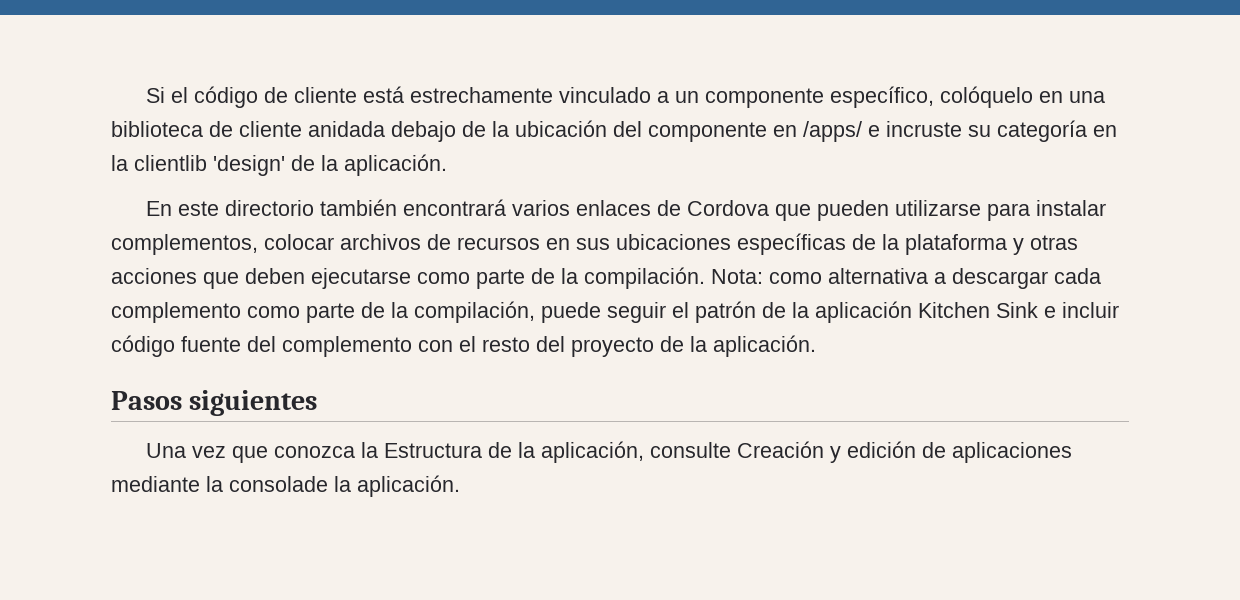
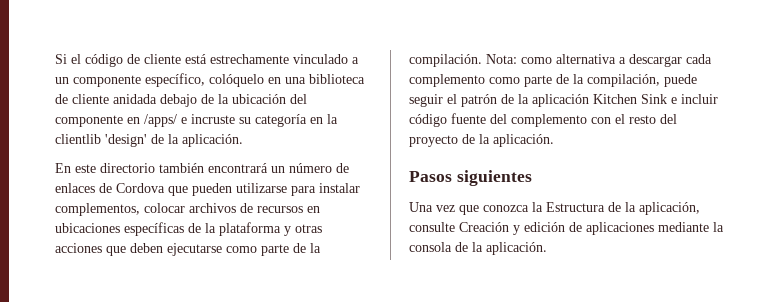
- En este directorio también encontrará varios enlaces de Cordova que pueden utilizarse para instalar complementos, colocar archivos de recursos en sus ubicaciones específicas de la plataforma y otras acciones que deben ejecutarse como parte de la compilación.
+ En este directorio también encontrará un número de enlaces de Cordova que pueden utilizarse para instalar complementos, colocar archivos de recursos en ubicaciones específicas de la plataforma y otras acciones que deben ejecutarse como parte de la compilación.
- Una vez que conozca la Estructura de la aplicación, consulte Creación y edición de aplicaciones mediante la consolade la aplicación.
+ Una vez que conozca la Estructura de la aplicación, consulte Creación y edición de aplicaciones mediante la consola de la aplicación.

